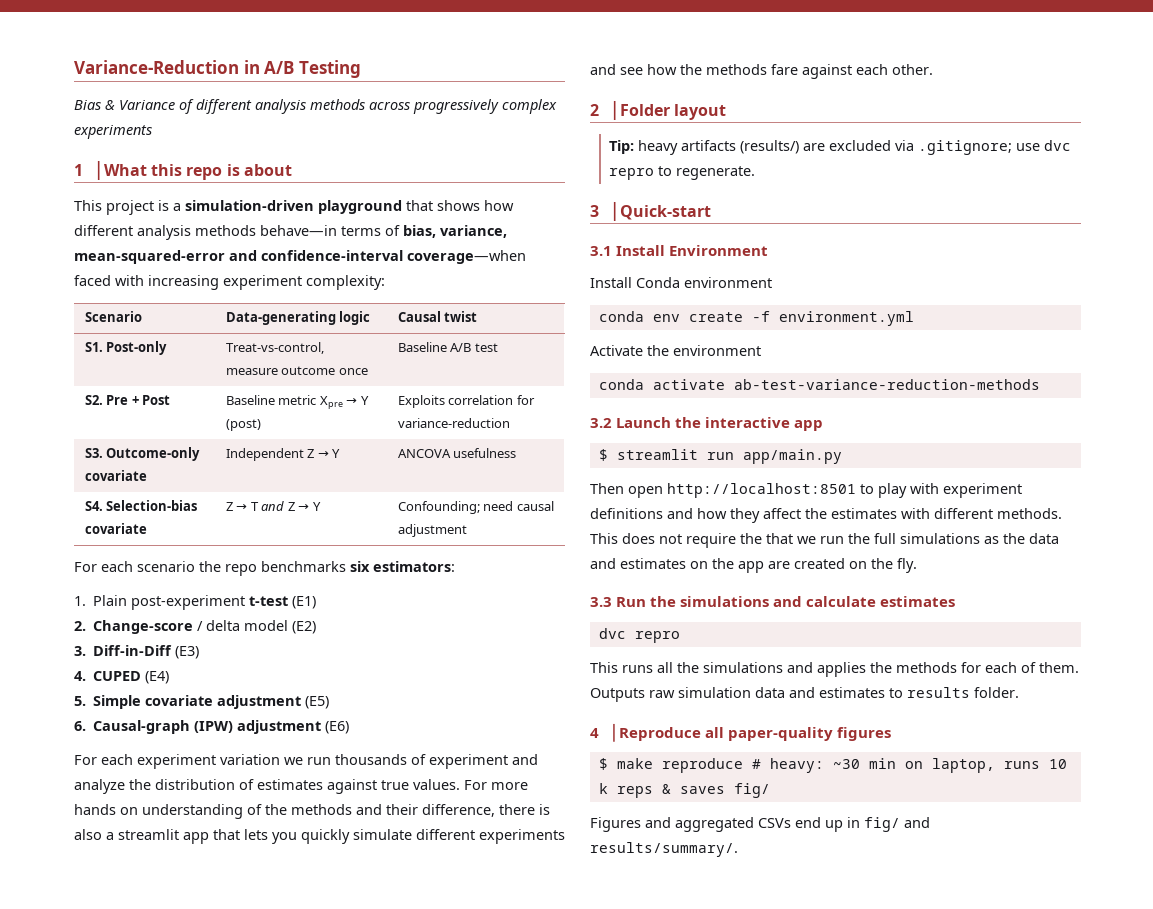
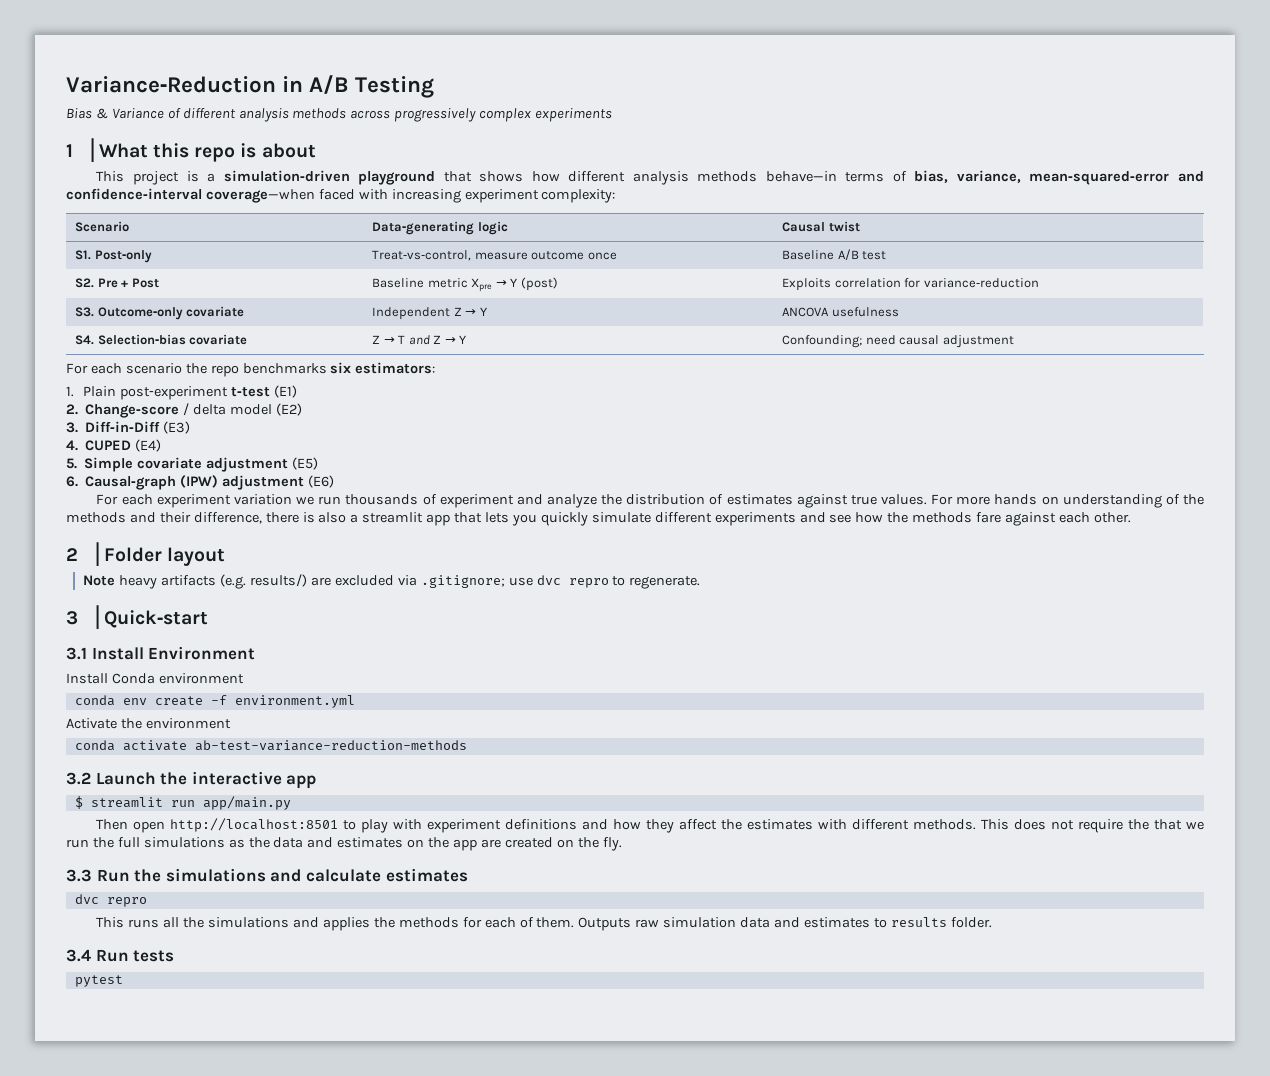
- Tip: heavy artifacts (results/) are excluded via .gitignore; use dvc repro to regenerate.
+ Note heavy artifacts (e.g. results/) are excluded via .gitignore; use dvc repro to regenerate.
- 4 ▕ Reproduce all paper‑quality figures
- $ make reproduce # heavy: ~30 min on laptop, runs 10 k reps & saves fig/
- Figures and aggregated CSVs end up in fig/ and results/summary/.
+ 3.4 Run tests
+ pytest

